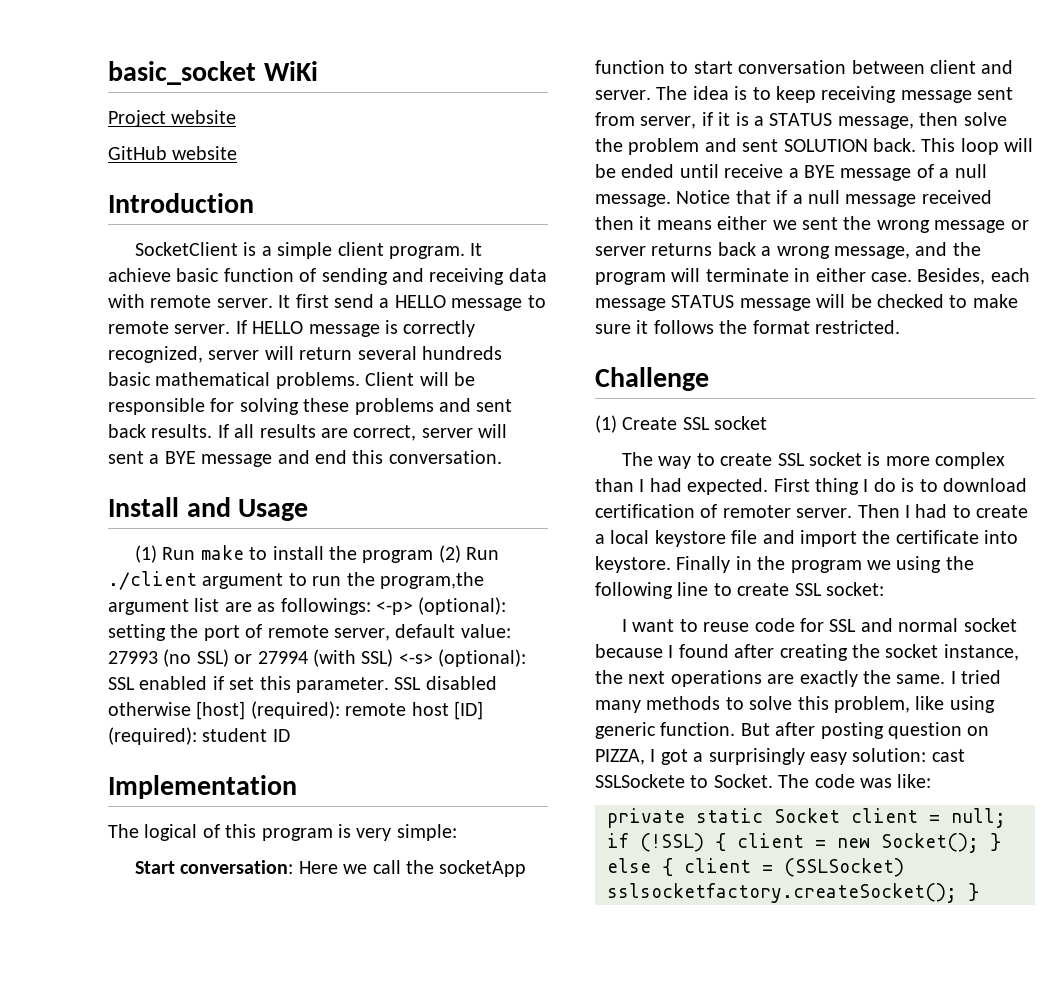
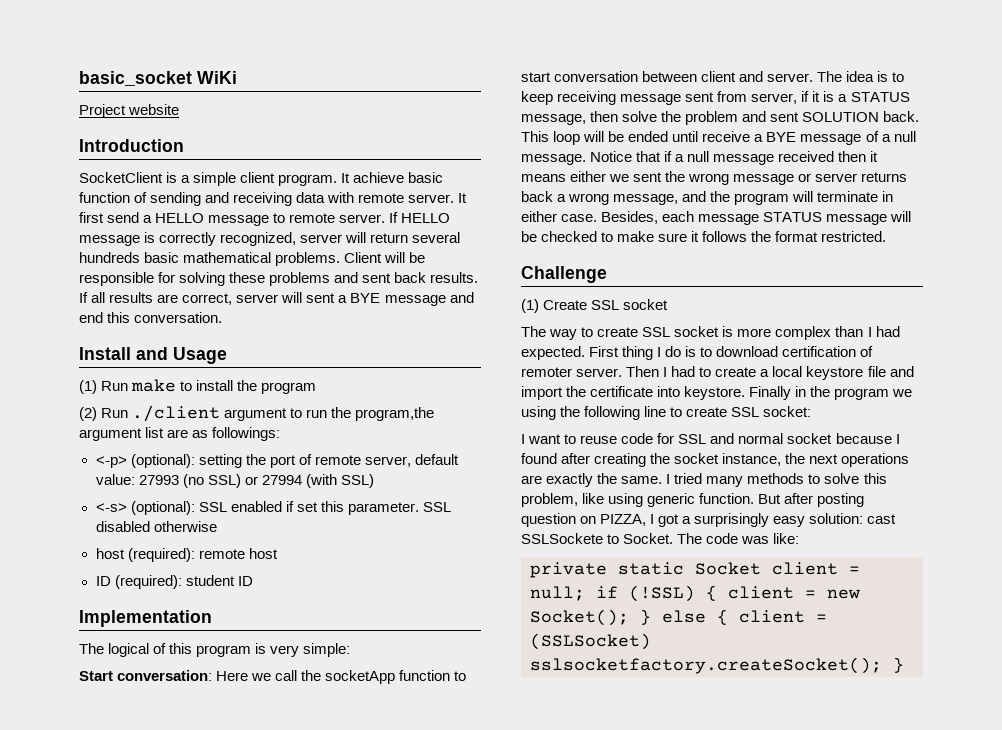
- GitHub website
- (1) Run make to install the program (2) Run ./client argument to run the program,the argument list are as followings: <-p> (optional): setting the port of remote server, default value: 27993 (no SSL) or 27994 (with SSL) <-s> (optional): SSL enabled if set this parameter.
+ (1) Run make to install the program
+ (2) Run ./client argument to run the program,the argument list are as followings:
+ <-p> (optional): setting the port of remote server, default value: 27993 (no SSL) or 27994 (with SSL)
+ <-s> (optional): SSL enabled if set this parameter.
- SSL disabled otherwise [host] (required): remote host [ID] (required): student ID
+ SSL disabled otherwise
+ host (required): remote host
+ ID (required): student ID

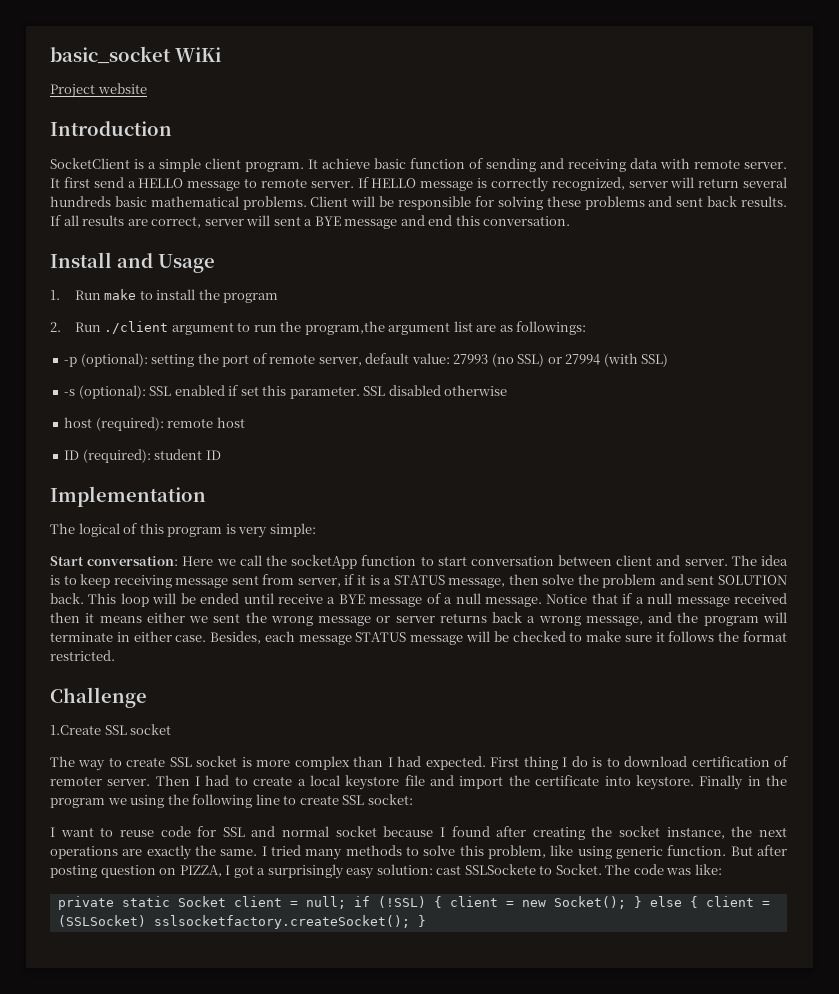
- (1) Run make to install the program
+ 1. Run make to install the program
- (2) Run ./client argument to run the program,the argument list are as followings:
+ 2. Run ./client argument to run the program,the argument list are as followings:
- <-p> (optional): setting the port of remote server, default value: 27993 (no SSL) or 27994 (with SSL)
+ -p (optional): setting the port of remote server, default value: 27993 (no SSL) or 27994 (with SSL)
- <-s> (optional): SSL enabled if set this parameter.
+ -s (optional): SSL enabled if set this parameter.
- (1) Create SSL socket
+ 1.Create SSL socket

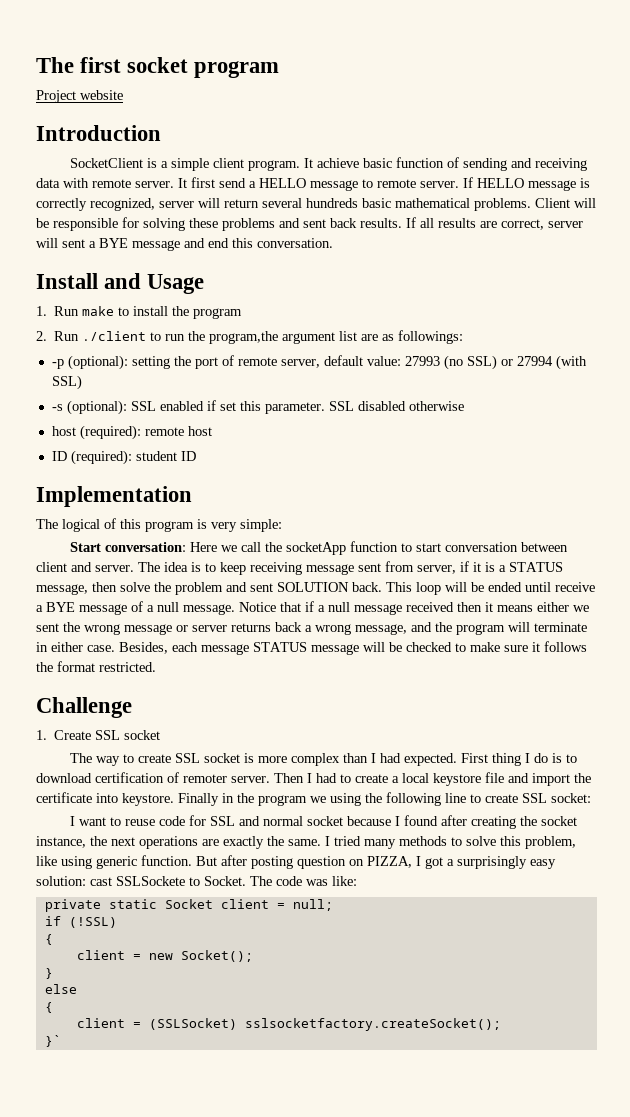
- basic_socket WiKi
+ The first socket program
- 2. Run ./client argument to run the program,the argument list are as followings:
+ 2. Run ./client to run the program,the argument list are as followings:
- 1.Create SSL socket
+ 1. Create SSL socket
- private static Socket client = null; if (!SSL) { client = new Socket(); } else { client = (SSLSocket) sslsocketfactory.createSocket(); }
+ private static Socket client = null;
+ if (!SSL)
+ {
+ client = new Socket();
+ }
+ else
+ {
+ client = (SSLSocket) sslsocketfactory.createSocket();
+ }`

